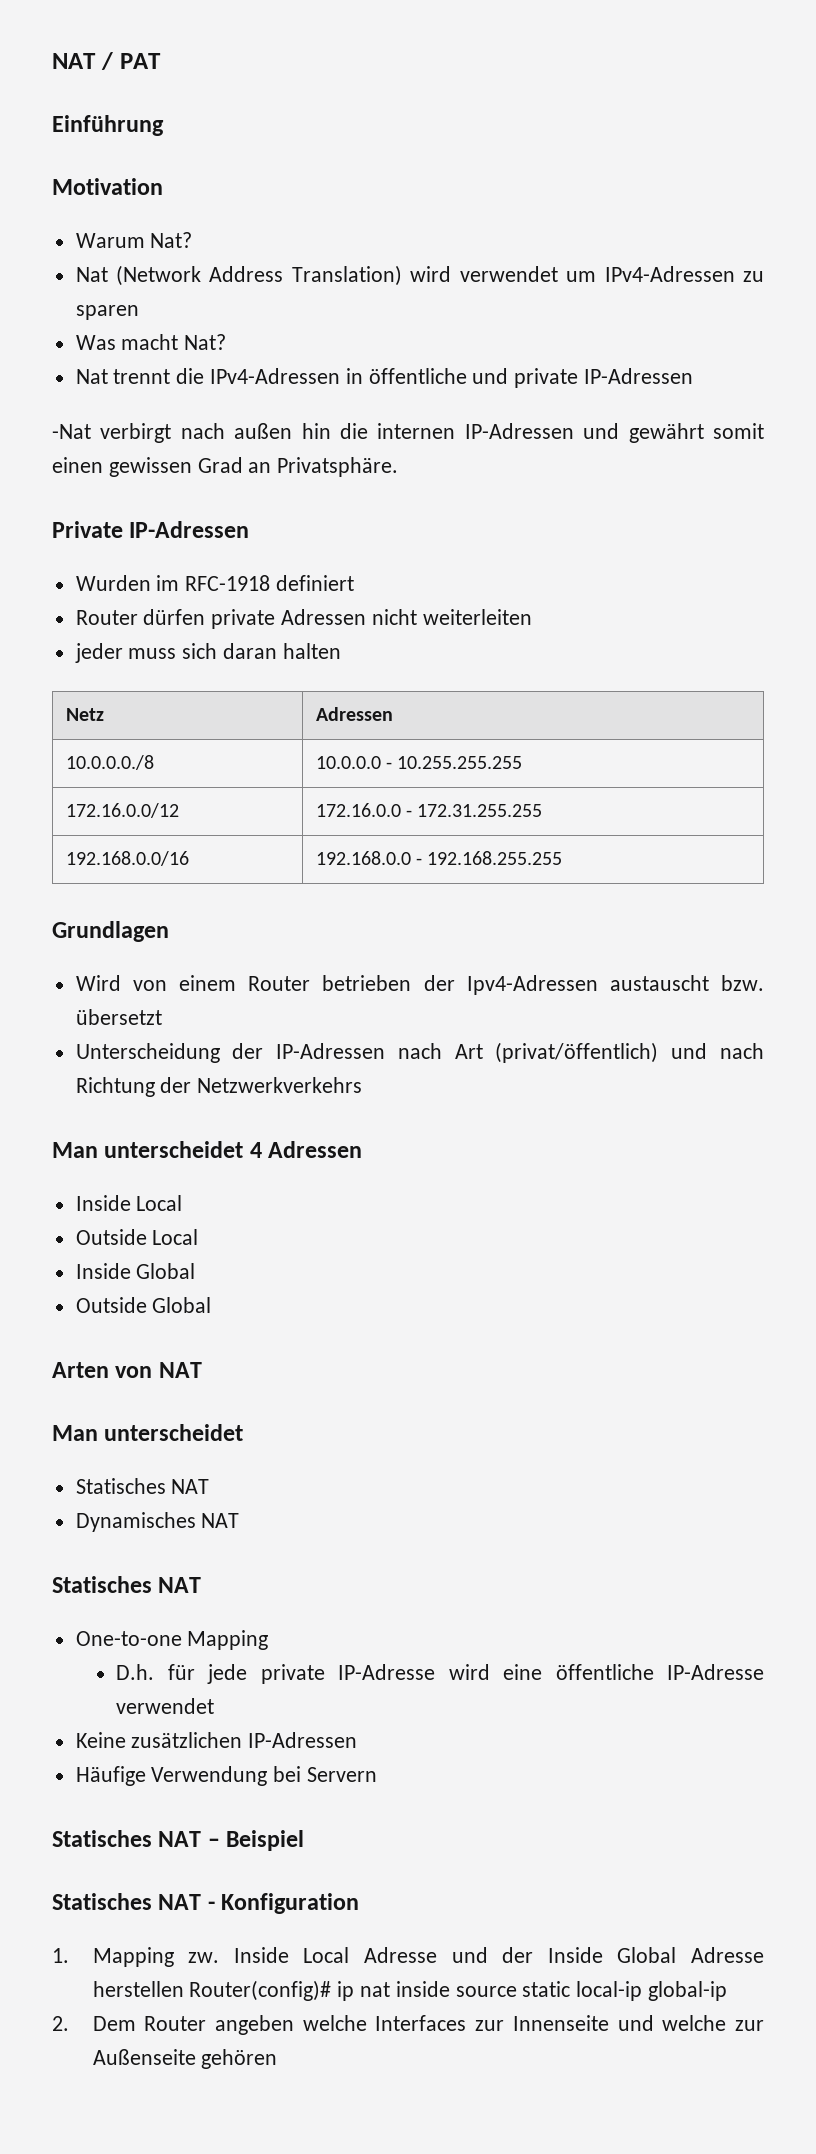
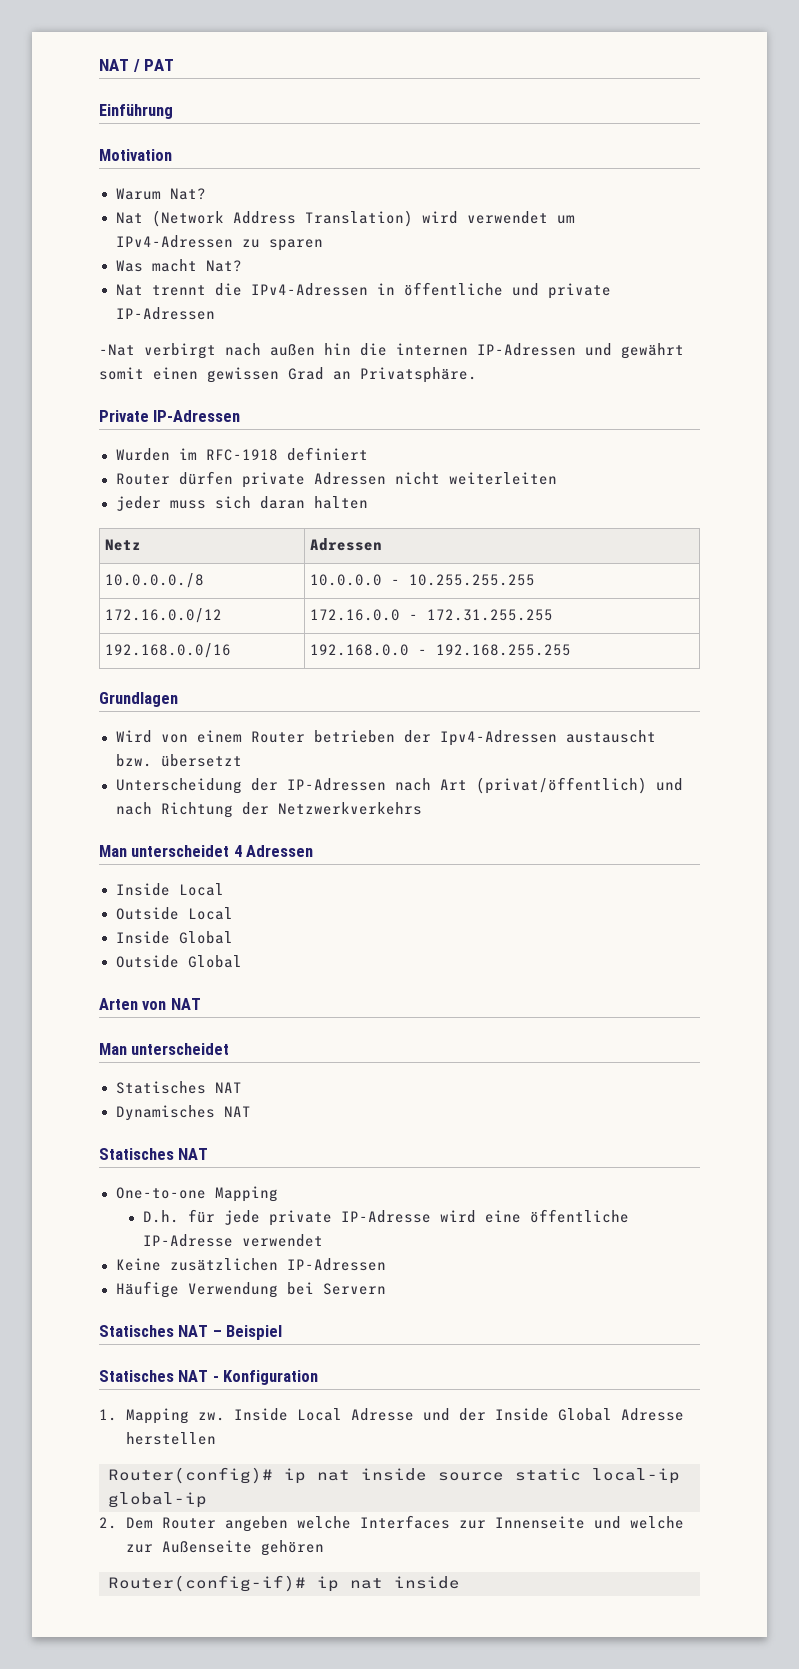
- Inside Local Adresse und der Inside Global Adresse herstellen Router(config)# ip nat inside source static local-ip global-ip
+ Inside Local Adresse und der Inside Global Adresse herstellen
+ Router(config)# ip nat inside source static local-ip global-ip
+ Router(config-if)# ip nat inside

